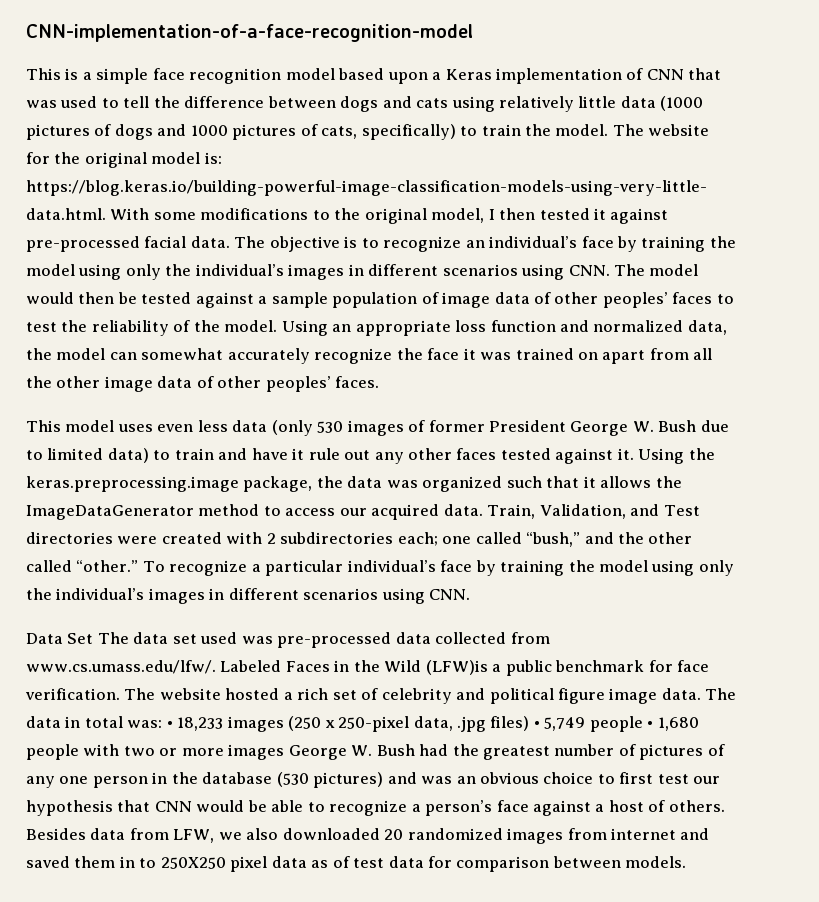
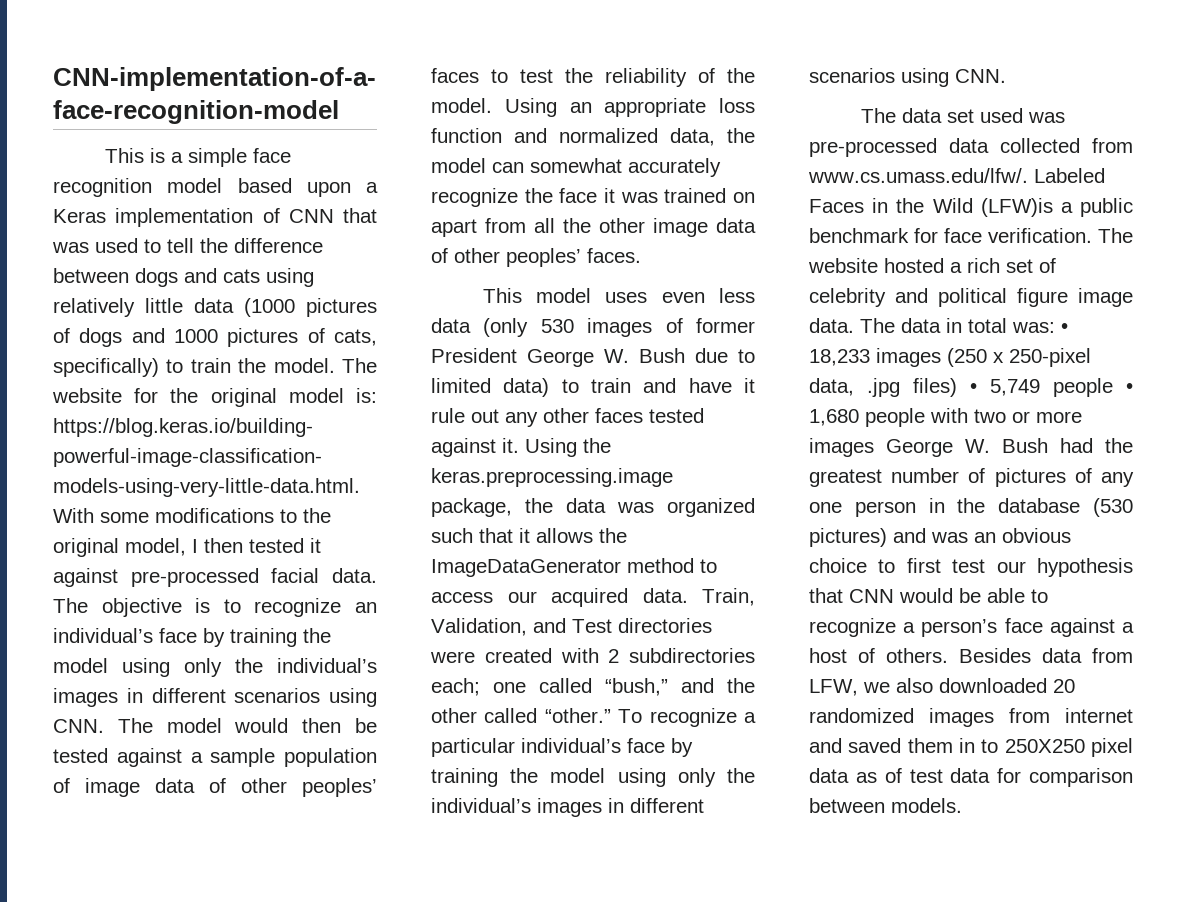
- Data Set The data set used was pre-processed data collected from www.cs.umass.edu/lfw/. Labeled Faces in the Wild (LFW)is a public benchmark for face verification.
+ The data set used was pre-processed data collected from www.cs.umass.edu/lfw/. Labeled Faces in the Wild (LFW)is a public benchmark for face verification.

